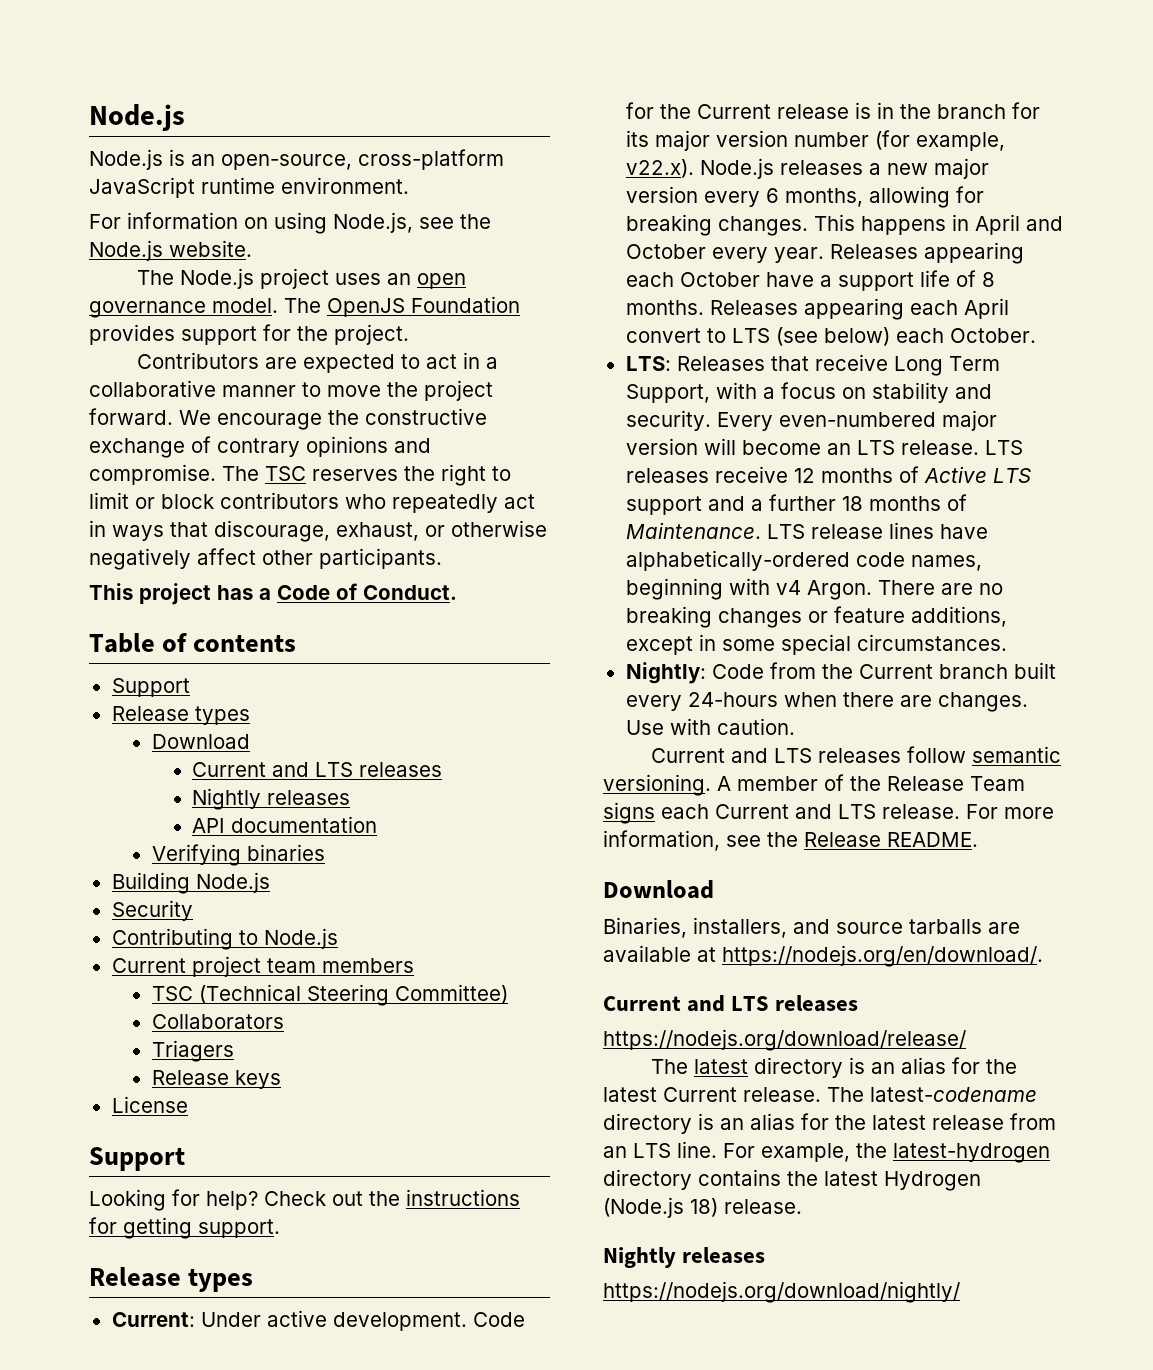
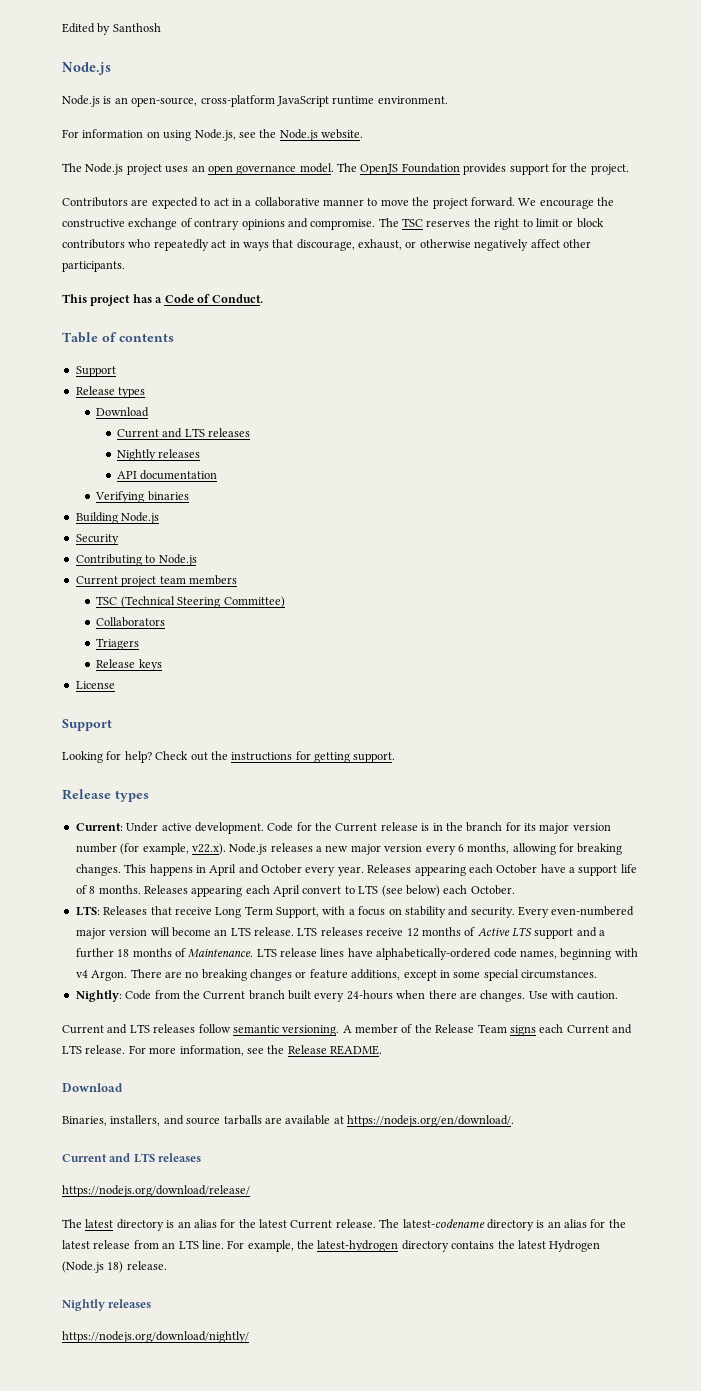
+ Edited by Santhosh

